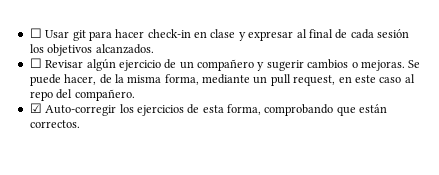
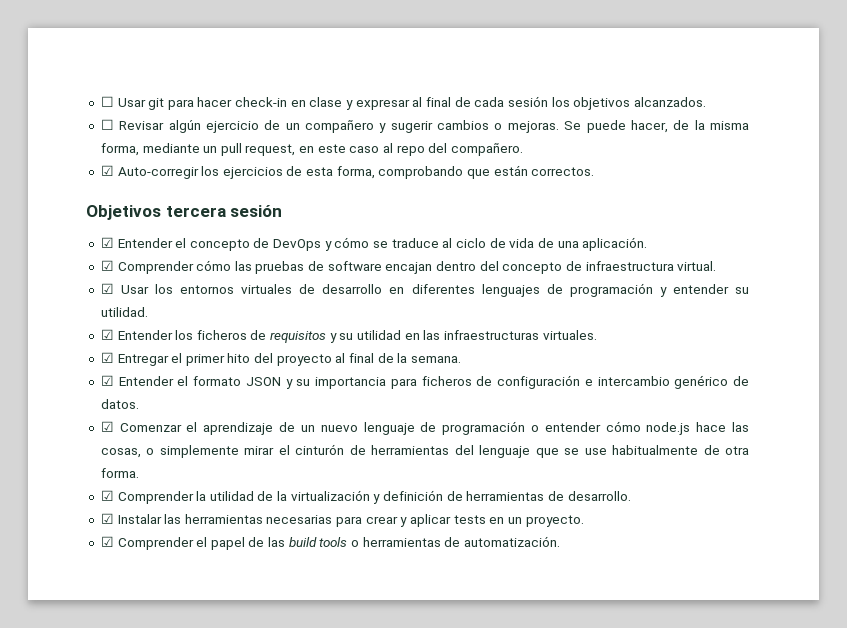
+ Objetivos tercera sesión
+ ☑ Entender el concepto de DevOps y cómo se traduce al ciclo de vida de una aplicación.
+ ☑ Comprender cómo las pruebas de software encajan dentro del concepto de infraestructura virtual.
+ ☑ Usar los entornos virtuales de desarrollo en diferentes lenguajes de programación y entender su utilidad.
+ ☑ Entender los ficheros de requisitos y su utilidad en las infraestructuras virtuales.
+ ☑ Entregar el primer hito del proyecto al final de la semana.
+ ☑ Entender el formato JSON y su importancia para ficheros de configuración e intercambio genérico de datos.
+ ☑ Comenzar el aprendizaje de un nuevo lenguaje de programación o entender cómo node.js hace las cosas, o simplemente mirar el cinturón de herramientas del lenguaje que se use habitualmente de otra forma.
+ ☑ Comprender la utilidad de la virtualización y definición de herramientas de desarrollo.
+ ☑ Instalar las herramientas necesarias para crear y aplicar tests en un proyecto.
+ ☑ Comprender el papel de las build tools o herramientas de automatización.

